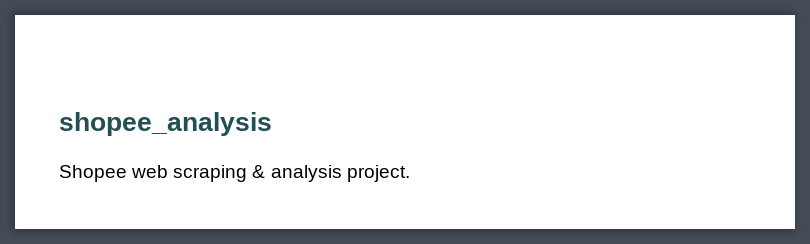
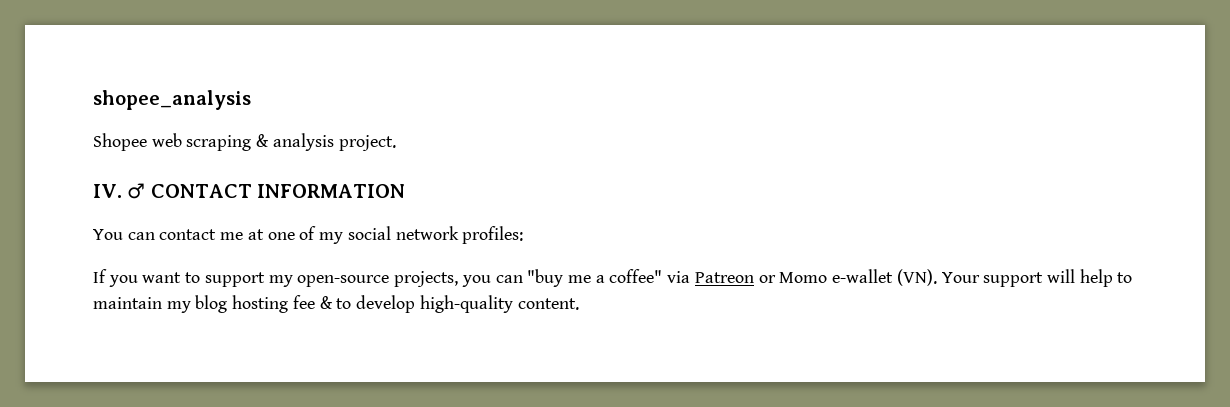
+ IV. ♂ CONTACT INFORMATION
+ You can contact me at one of my social network profiles:
+ If you want to support my open-source projects, you can "buy me a coffee" via Patreon or Momo e-wallet (VN). Your support will help to maintain my blog hosting fee & to develop high-quality content.

